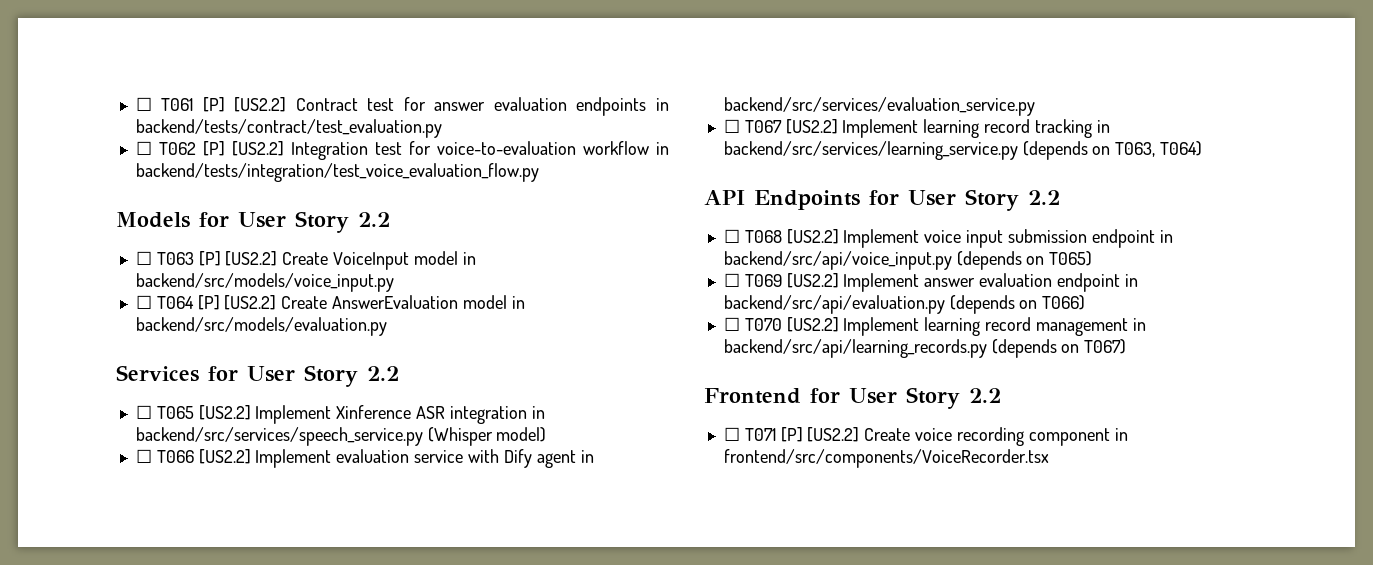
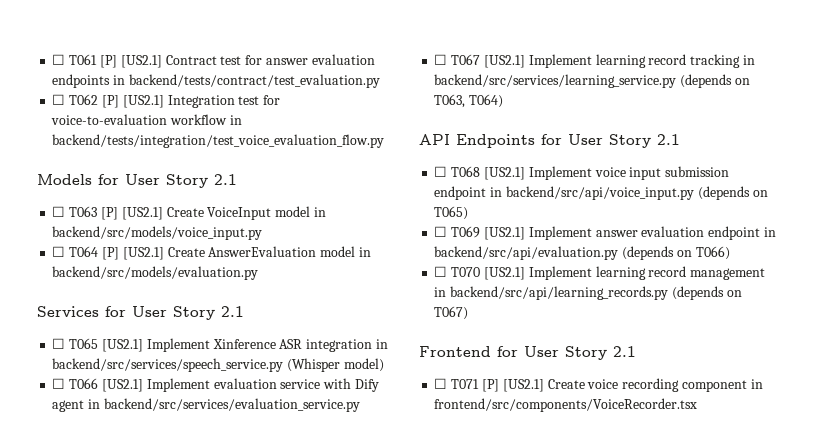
- ☐ T061 [P] [US2.2] Contract test for answer evaluation endpoints in backend/tests/contract/test_evaluation.py
+ ☐ T061 [P] [US2.1] Contract test for answer evaluation endpoints in backend/tests/contract/test_evaluation.py
- ☐ T062 [P] [US2.2] Integration test for voice-to-evaluation workflow in backend/tests/integration/test_voice_evaluation_flow.py
+ ☐ T062 [P] [US2.1] Integration test for voice-to-evaluation workflow in backend/tests/integration/test_voice_evaluation_flow.py
- Models for User Story 2.2
+ Models for User Story 2.1
- ☐ T063 [P] [US2.2] Create VoiceInput model in backend/src/models/voice_input.py
+ ☐ T063 [P] [US2.1] Create VoiceInput model in backend/src/models/voice_input.py
- ☐ T064 [P] [US2.2] Create AnswerEvaluation model in backend/src/models/evaluation.py
+ ☐ T064 [P] [US2.1] Create AnswerEvaluation model in backend/src/models/evaluation.py
- Services for User Story 2.2
+ Services for User Story 2.1
- ☐ T065 [US2.2] Implement Xinference ASR integration in backend/src/services/speech_service.py (Whisper model)
+ ☐ T065 [US2.1] Implement Xinference ASR integration in backend/src/services/speech_service.py (Whisper model)
- ☐ T066 [US2.2] Implement evaluation service with Dify agent in backend/src/services/evaluation_service.py
+ ☐ T066 [US2.1] Implement evaluation service with Dify agent in backend/src/services/evaluation_service.py
- ☐ T067 [US2.2] Implement learning record tracking in backend/src/services/learning_service.py (depends on T063, T064)
+ ☐ T067 [US2.1] Implement learning record tracking in backend/src/services/learning_service.py (depends on T063, T064)
- API Endpoints for User Story 2.2
+ API Endpoints for User Story 2.1
- ☐ T068 [US2.2] Implement voice input submission endpoint in backend/src/api/voice_input.py (depends on T065)
+ ☐ T068 [US2.1] Implement voice input submission endpoint in backend/src/api/voice_input.py (depends on T065)
- ☐ T069 [US2.2] Implement answer evaluation endpoint in backend/src/api/evaluation.py (depends on T066)
+ ☐ T069 [US2.1] Implement answer evaluation endpoint in backend/src/api/evaluation.py (depends on T066)
- ☐ T070 [US2.2] Implement learning record management in backend/src/api/learning_records.py (depends on T067)
+ ☐ T070 [US2.1] Implement learning record management in backend/src/api/learning_records.py (depends on T067)
- Frontend for User Story 2.2
+ Frontend for User Story 2.1
- ☐ T071 [P] [US2.2] Create voice recording component in frontend/src/components/VoiceRecorder.tsx
+ ☐ T071 [P] [US2.1] Create voice recording component in frontend/src/components/VoiceRecorder.tsx

